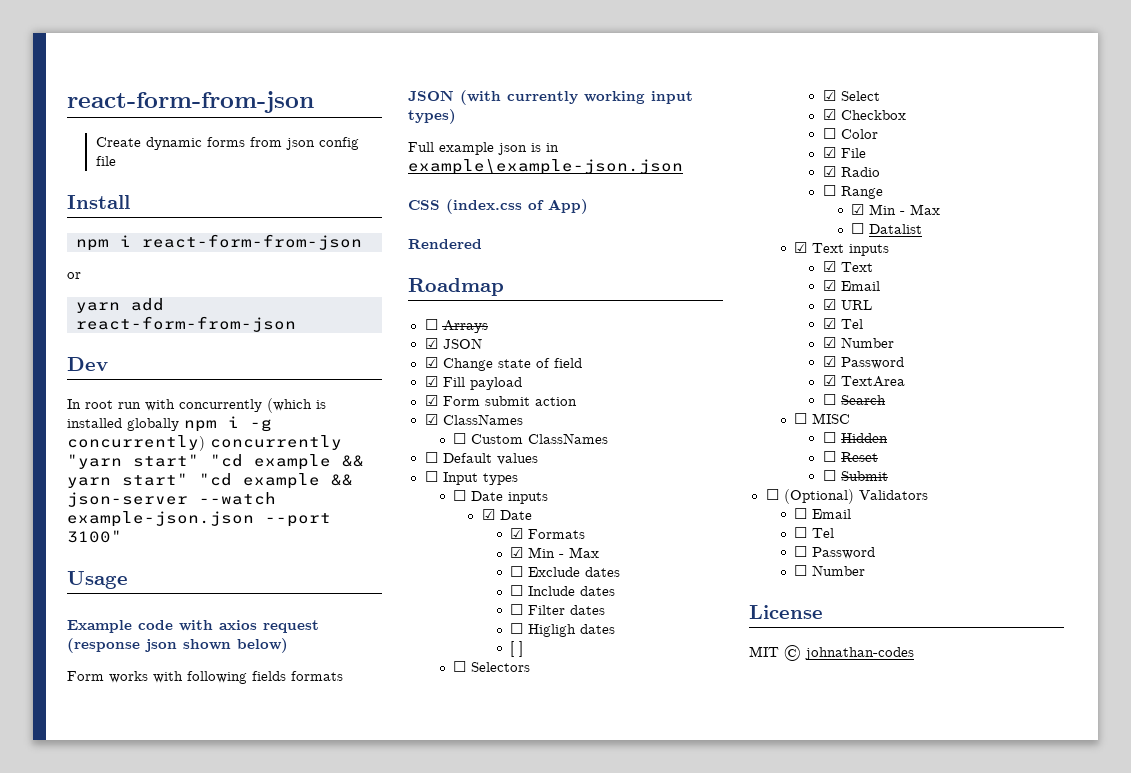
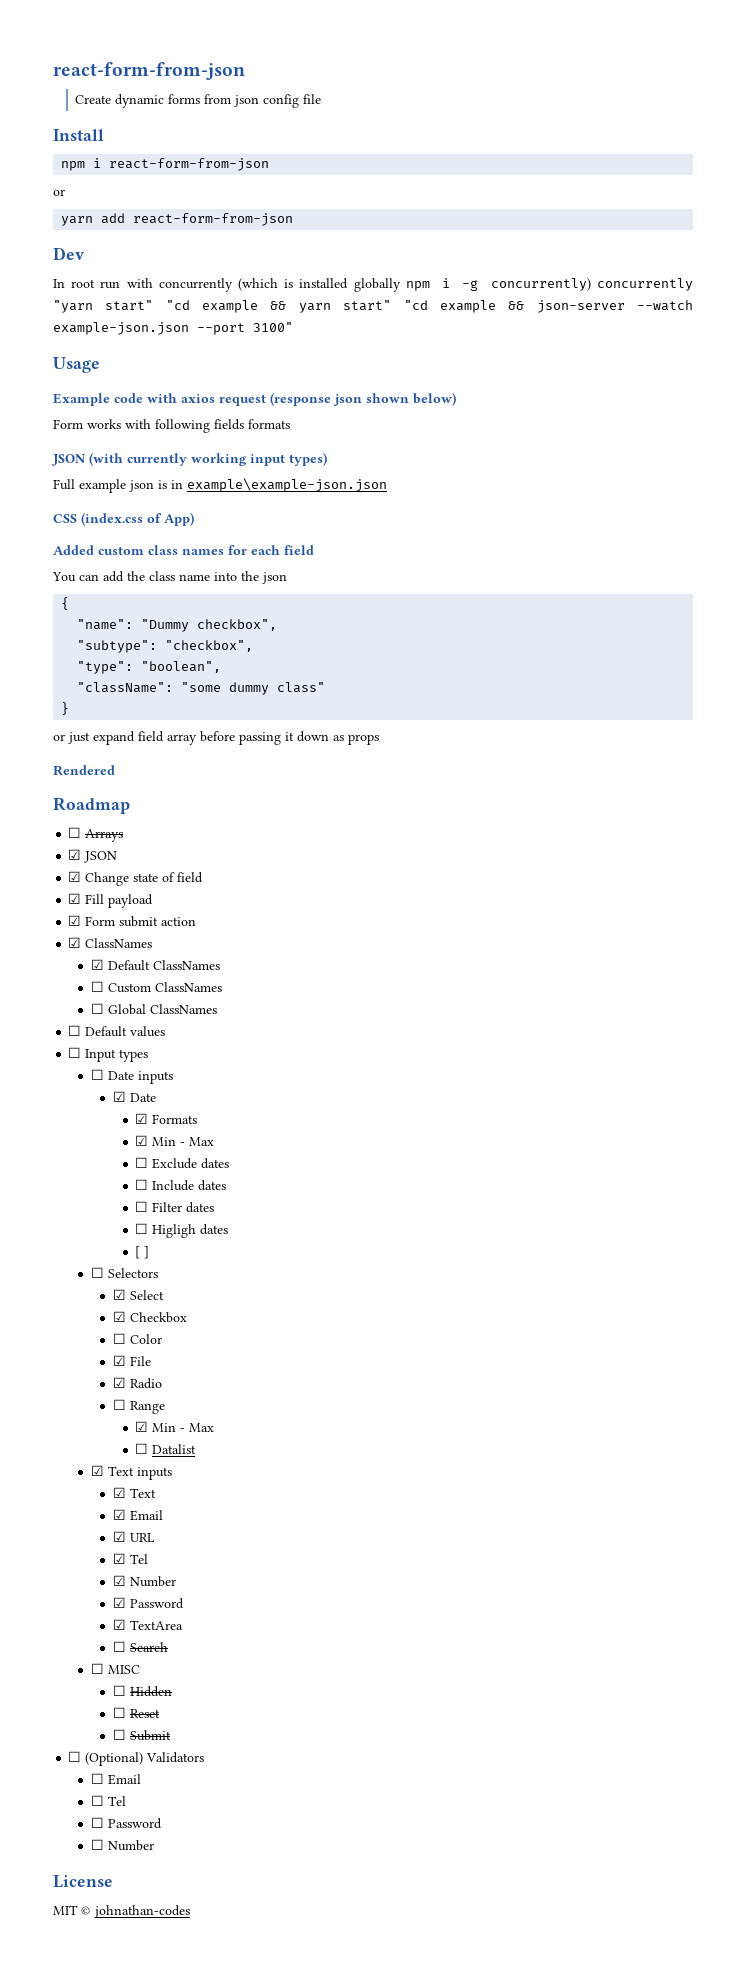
+ Added custom class names for each field
+ You can add the class name into the json
+ {
+ "name": "Dummy checkbox",
+ "subtype": "checkbox",
+ "type": "boolean",
+ "className": "some dummy class"
+ }
+ or just expand field array before passing it down as props
+ ☑ Default ClassNames
+ ☐ Global ClassNames

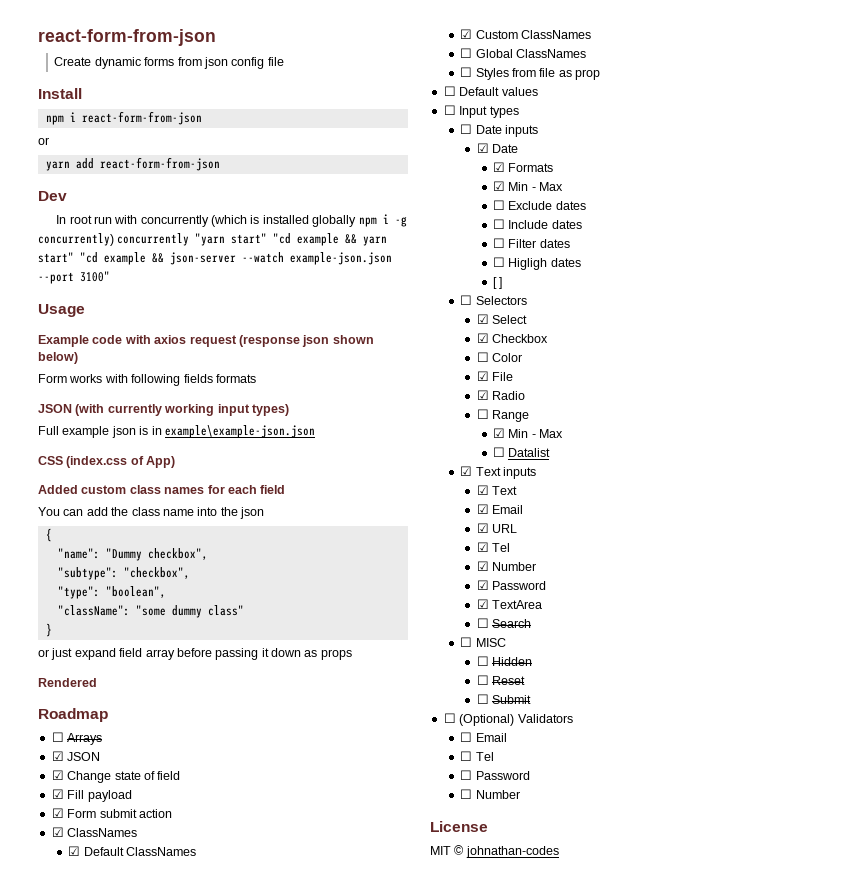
- ☐ Custom ClassNames
+ ☑ Custom ClassNames
+ ☐ Styles from file as prop

